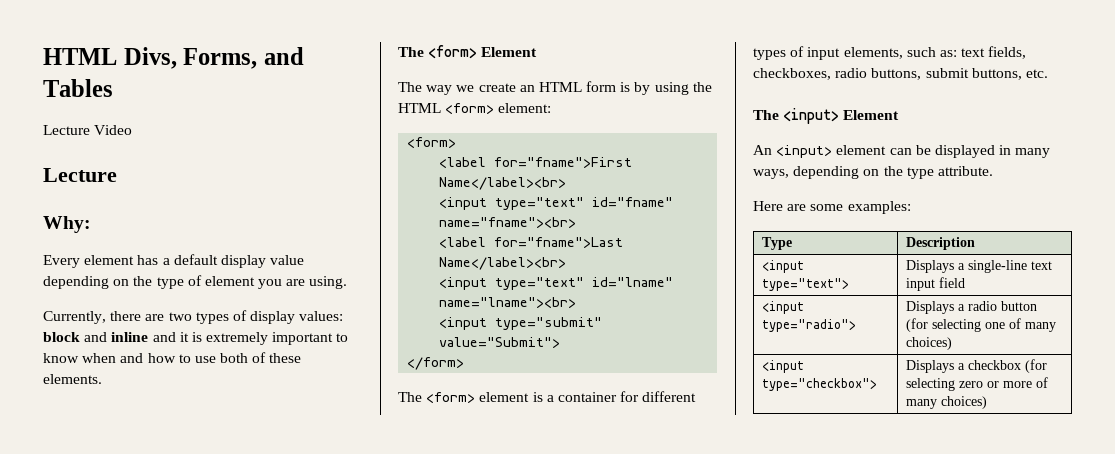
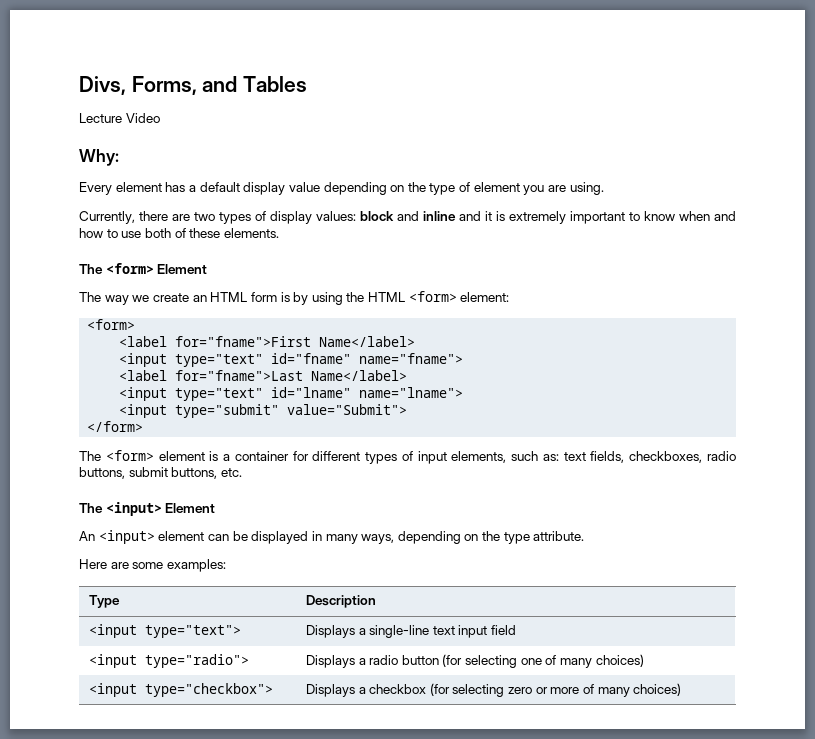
- HTML Divs, Forms, and Tables
+ Divs, Forms, and Tables
  Lecture Video
- Lecture
- <label for="fname">First Name</label><br>
+ <label for="fname">First Name</label>
- <input type="text" id="fname" name="fname"><br>
+ <input type="text" id="fname" name="fname">
- <label for="fname">Last Name</label><br>
+ <label for="fname">Last Name</label>
- <input type="text" id="lname" name="lname"><br>
+ <input type="text" id="lname" name="lname">

